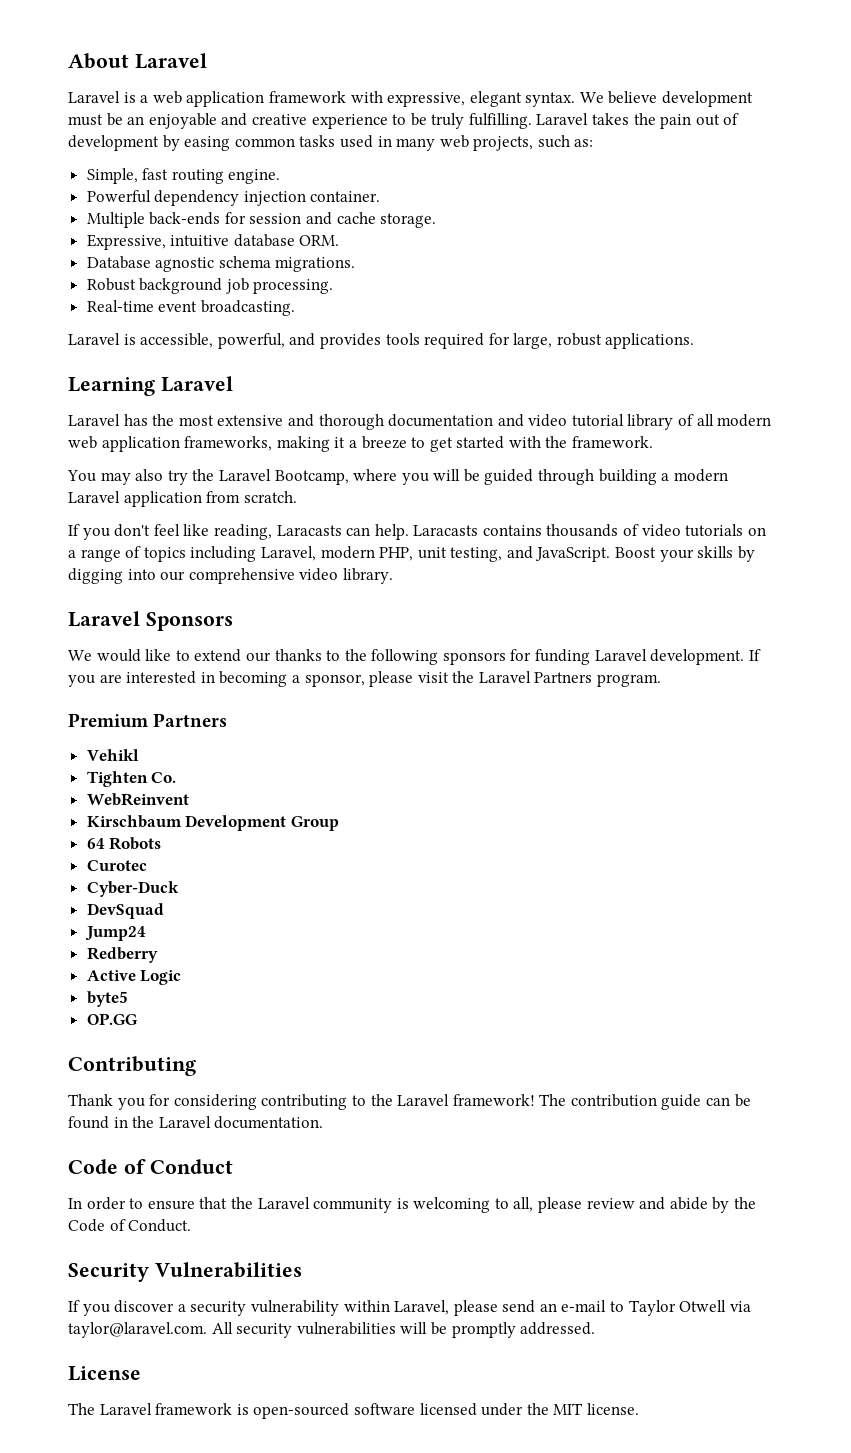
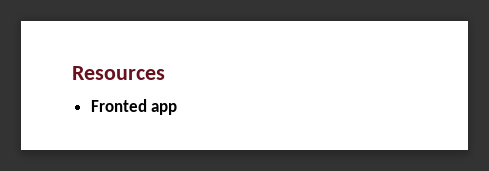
- About Laravel
- Laravel is a web application framework with expressive, elegant syntax. We believe development must be an enjoyable and creative experience to be truly fulfilling. Laravel takes the pain out of development by easing common tasks used in many web projects, such as:
- Simple, fast routing engine.
- Powerful dependency injection container.
- Multiple back-ends for session and cache storage.
- Expressive, intuitive database ORM.
- Database agnostic schema migrations.
- Robust background job processing.
- Real-time event broadcasting.
- Laravel is accessible, powerful, and provides tools required for large, robust applications.
- Learning Laravel
- Laravel has the most extensive and thorough documentation and video tutorial library of all modern web application frameworks, making it a breeze to get started with the framework.
- You may also try the Laravel Bootcamp, where you will be guided through building a modern Laravel application from scratch.
- If you don't feel like reading, Laracasts can help. Laracasts contains thousands of video tutorials on a range of topics including Laravel, modern PHP, unit testing, and JavaScript. Boost your skills by digging into our comprehensive video library.
- Laravel Sponsors
- We would like to extend our thanks to the following sponsors for funding Laravel development. If you are interested in becoming a sponsor, please visit the Laravel Partners program.
- Premium Partners
- Vehikl
- Tighten Co.
- WebReinvent
- Kirschbaum Development Group
- 64 Robots
- Curotec
- Cyber-Duck
- DevSquad
- Jump24
- Redberry
- Active Logic
- byte5
- OP.GG
- Contributing
- Thank you for considering contributing to the Laravel framework! The contribution guide can be found in the Laravel documentation.
- Code of Conduct
- In order to ensure that the Laravel community is welcoming to all, please review and abide by the Code of Conduct.
- Security Vulnerabilities
- If you discover a security vulnerability within Laravel, please send an e-mail to Taylor Otwell via taylor@laravel.com. All security vulnerabilities will be promptly addressed.
- License
- The Laravel framework is open-sourced software licensed under the MIT license.
+ Resources
+ Fronted app

